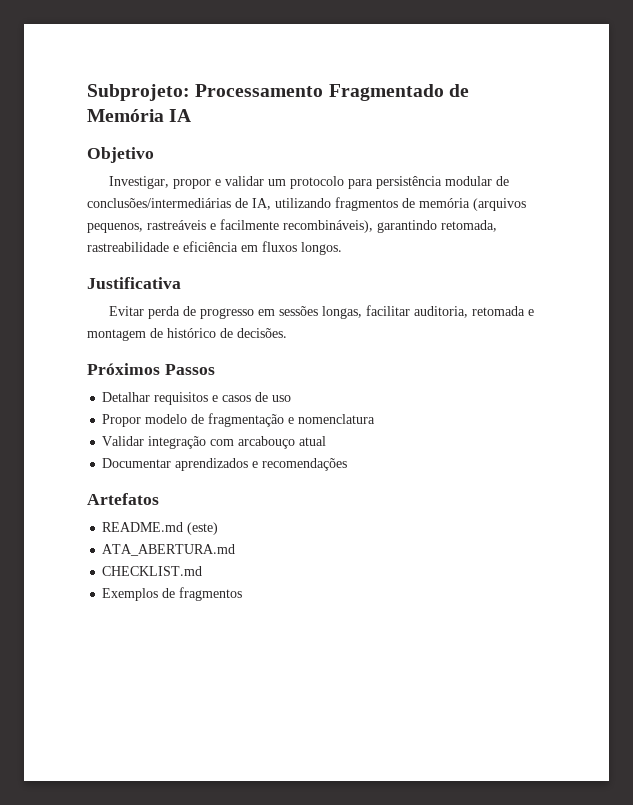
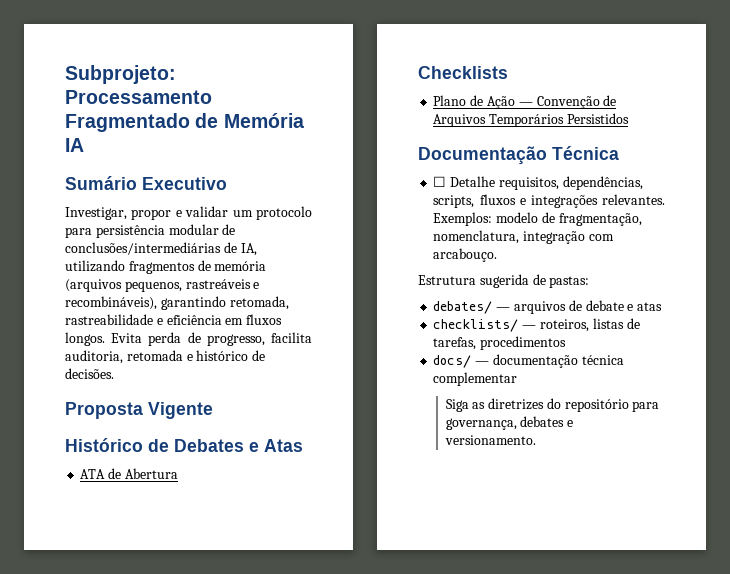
- Objetivo
+ Sumário Executivo
- Investigar, propor e validar um protocolo para persistência modular de conclusões/intermediárias de IA, utilizando fragmentos de memória (arquivos pequenos, rastreáveis e facilmente recombináveis), garantindo retomada, rastreabilidade e eficiência em fluxos longos.
- Justificativa
- Evitar perda de progresso em sessões longas, facilitar auditoria, retomada e montagem de histórico de decisões.
+ Investigar, propor e validar um protocolo para persistência modular de conclusões/intermediárias de IA, utilizando fragmentos de memória (arquivos pequenos, rastreáveis e recombináveis), garantindo retomada, rastreabilidade e eficiência em fluxos longos. Evita perda de progresso, facilita auditoria, retomada e histórico de decisões.
- Próximos Passos
- Detalhar requisitos e casos de uso
- Propor modelo de fragmentação e nomenclatura
- Validar integração com arcabouço atual
- Documentar aprendizados e recomendações
- Artefatos
- README.md (este)
- ATA_ABERTURA.md
- CHECKLIST.md
- Exemplos de fragmentos
+ Proposta Vigente
+ Histórico de Debates e Atas
+ ATA de Abertura
+ Checklists
+ Plano de Ação — Convenção de Arquivos Temporários Persistidos
+ Documentação Técnica
+ ☐ Detalhe requisitos, dependências, scripts, fluxos e integrações relevantes. Exemplos: modelo de fragmentação, nomenclatura, integração com arcabouço.
+ Estrutura sugerida de pastas:
+ debates/ — arquivos de debate e atas
+ checklists/ — roteiros, listas de tarefas, procedimentos
+ docs/ — documentação técnica complementar
+ Siga as diretrizes do repositório para governança, debates e versionamento.

